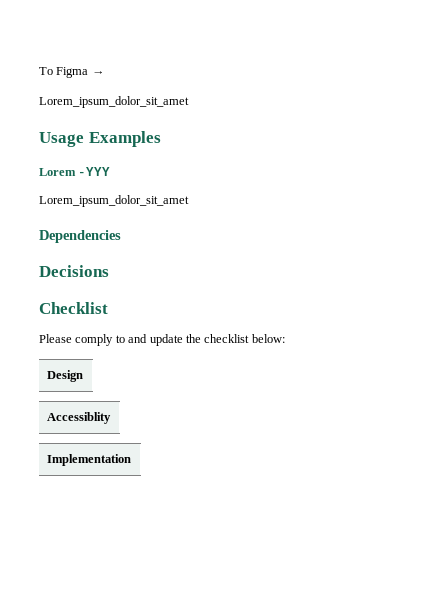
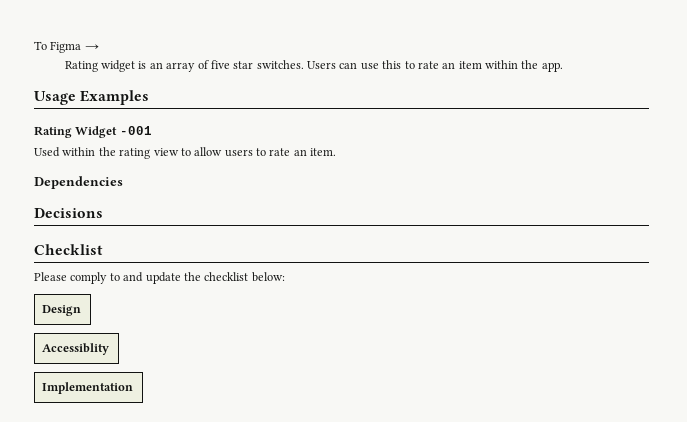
  To Figma →
- Lorem_ipsum_dolor_sit_amet
+ Rating widget is an array of five star switches. Users can use this to rate an item within the app.
  Usage Examples
- Lorem -YYY
- Lorem_ipsum_dolor_sit_amet
+ Rating Widget -001
+ Used within the rating view to allow users to rate an item.

